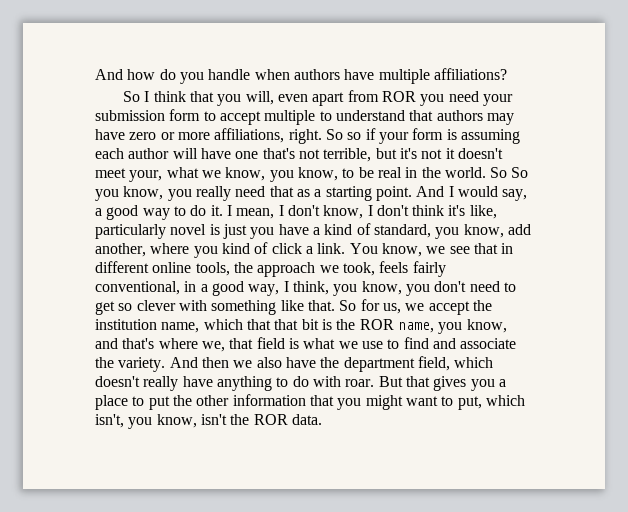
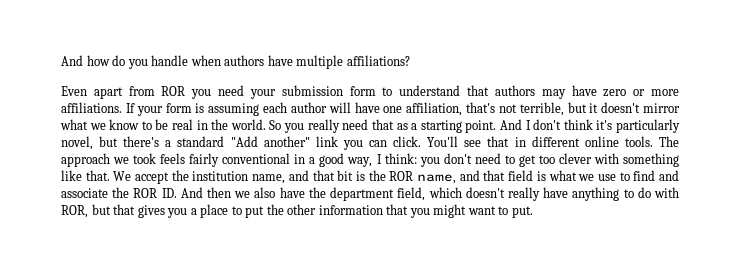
- So I think that you will, even apart from ROR you need your submission form to accept multiple to understand that authors may have zero or more affiliations, right. So so if your form is assuming each author will have one that's not terrible, but it's not it doesn't meet your, what we know, you know, to be real in the world.
+ Even apart from ROR you need your submission form to understand that authors may have zero or more affiliations. If your form is assuming each author will have one affiliation, that's not terrible, but it doesn't mirror what we know to be real in the world.
- So So you know, you really need that as a starting point.
+ So you really need that as a starting point.
- And I would say, a good way to do it. I mean, I don't know, I don't think it's like, particularly novel is just you have a kind of standard, you know, add another, where you kind of click a link. You know, we see that in different online tools, the approach we took, feels fairly conventional, in a good way, I think, you know, you don't need to get so clever with something like that.
+ And I don't think it's particularly novel, but there's a standard "Add another" link you can click. You'll see that in different online tools. The approach we took feels fairly conventional in a good way, I think: you don't need to get too clever with something like that.
- So for us, we accept the institution name, which that that bit is the ROR name, you know, and that's where we, that field is what we use to find and associate the variety. And then we also have the department field, which doesn't really have anything to do with roar. But that gives you a place to put the other information that you might want to put, which isn't, you know, isn't the ROR data.
+ We accept the institution name, and that bit is the ROR name, and that field is what we use to find and associate the ROR ID. And then we also have the department field, which doesn't really have anything to do with ROR, but that gives you a place to put the other information that you might want to put.

